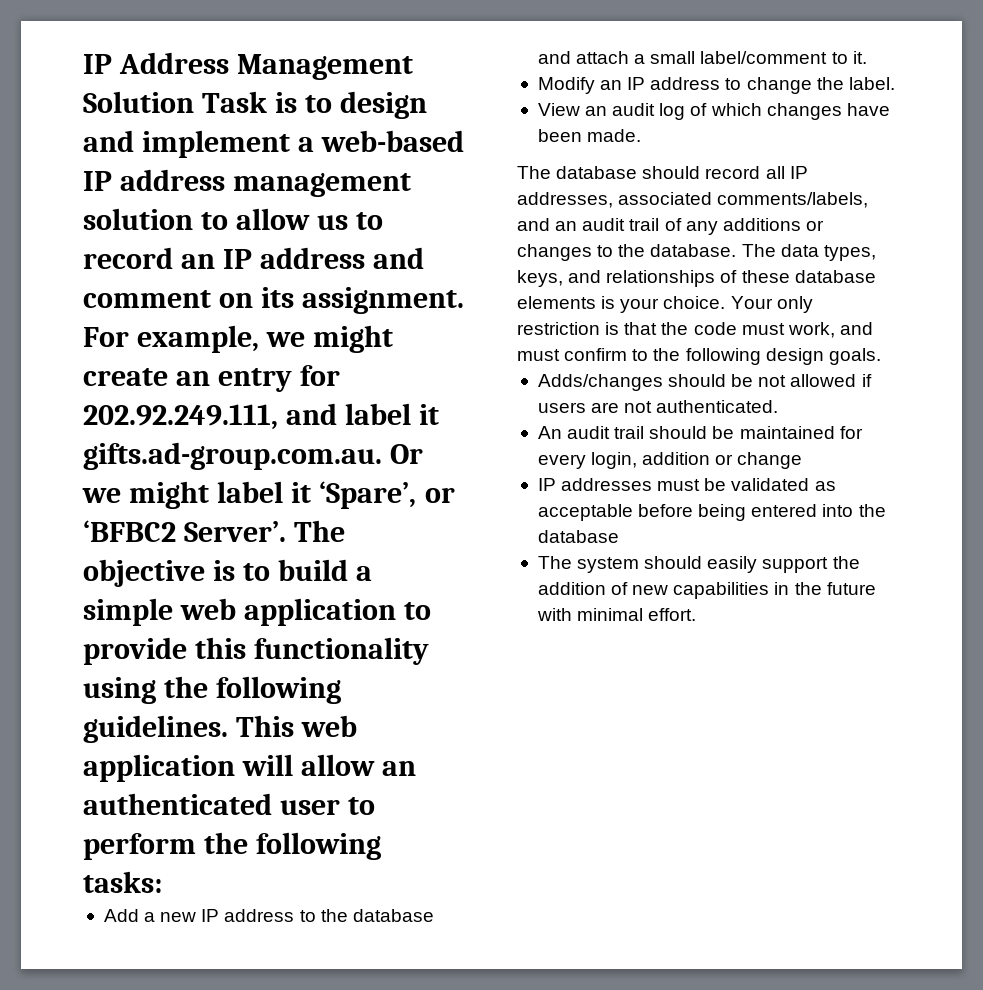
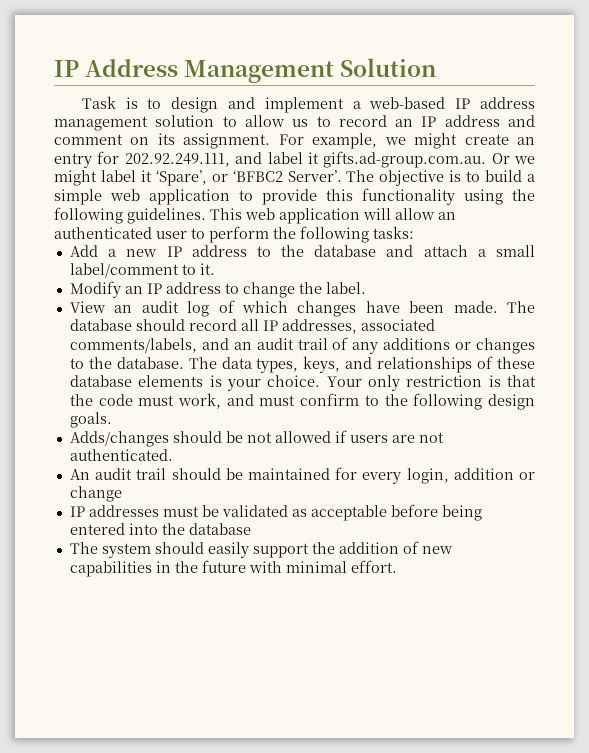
- IP Address Management Solution Task is to design and implement a web-based IP address management solution to allow us to record an IP address and comment on its assignment.
+ IP Address Management Solution
+ Task is to design and implement a web-based IP address management solution to allow us to record an IP address and comment on its assignment.
- View an audit log of which changes have been made.
- The database should record all IP addresses, associated comments/labels, and an audit trail of any additions or changes to the database.
+ View an audit log of which changes have been made. The database should record all IP addresses, associated comments/labels, and an audit trail of any additions or changes to the database.

